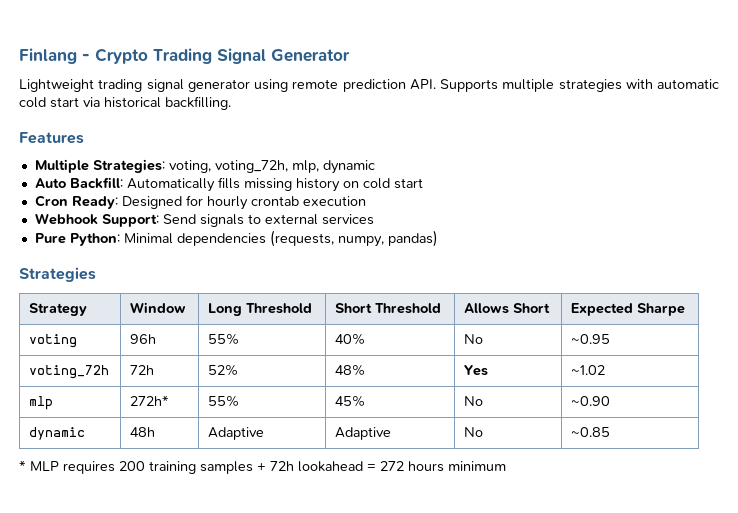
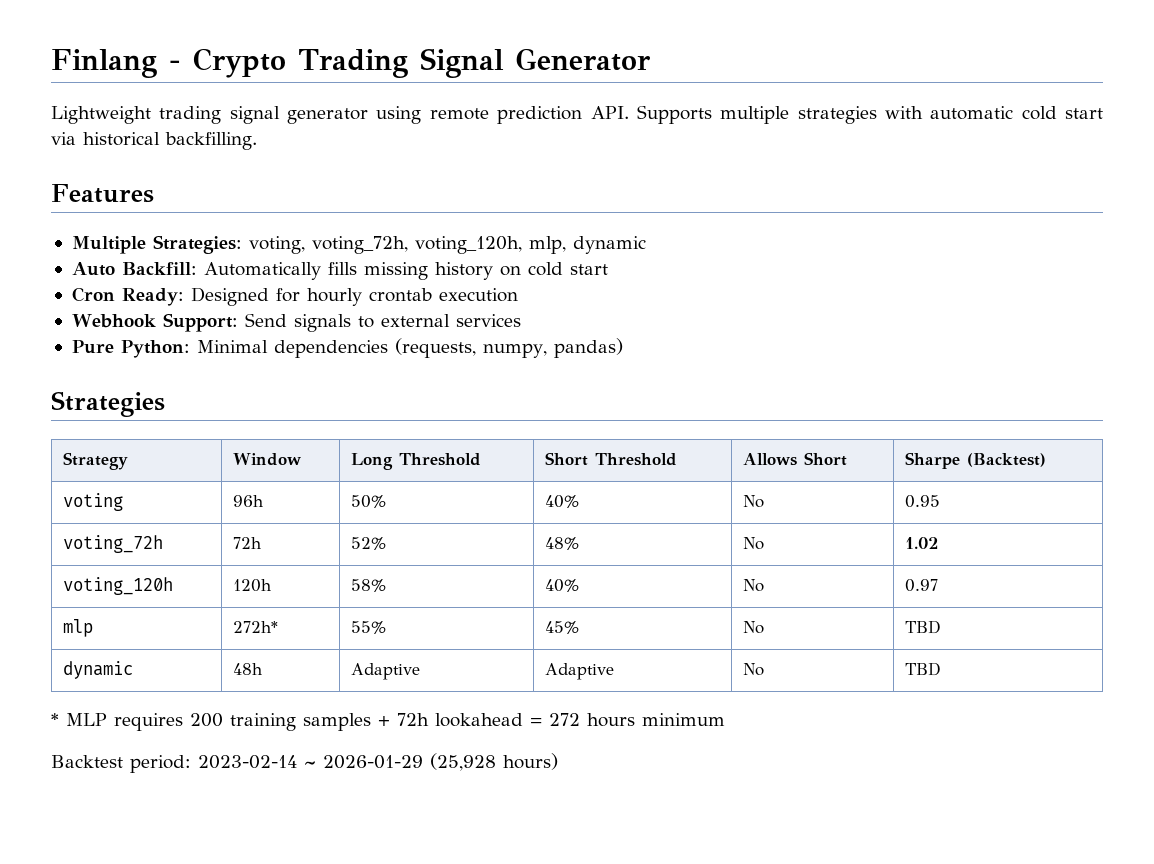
- Multiple Strategies: voting, voting_72h, mlp, dynamic
+ Multiple Strategies: voting, voting_72h, voting_120h, mlp, dynamic
- Strategy | Window | Long Threshold | Short Threshold | Allows Short | Expected Sharpe
+ Strategy | Window | Long Threshold | Short Threshold | Allows Short | Sharpe (Backtest)
- voting | 96h | 55% | 40% | No | ~0.95
+ voting | 96h | 50% | 40% | No | 0.95
- voting_72h | 72h | 52% | 48% | Yes | ~1.02
+ voting_72h | 72h | 52% | 48% | No | 1.02
+ voting_120h | 120h | 58% | 40% | No | 0.97
- mlp | 272h* | 55% | 45% | No | ~0.90
+ mlp | 272h* | 55% | 45% | No | TBD
- dynamic | 48h | Adaptive | Adaptive | No | ~0.85
+ dynamic | 48h | Adaptive | Adaptive | No | TBD
+ Backtest period: 2023-02-14 ~ 2026-01-29 (25,928 hours)

